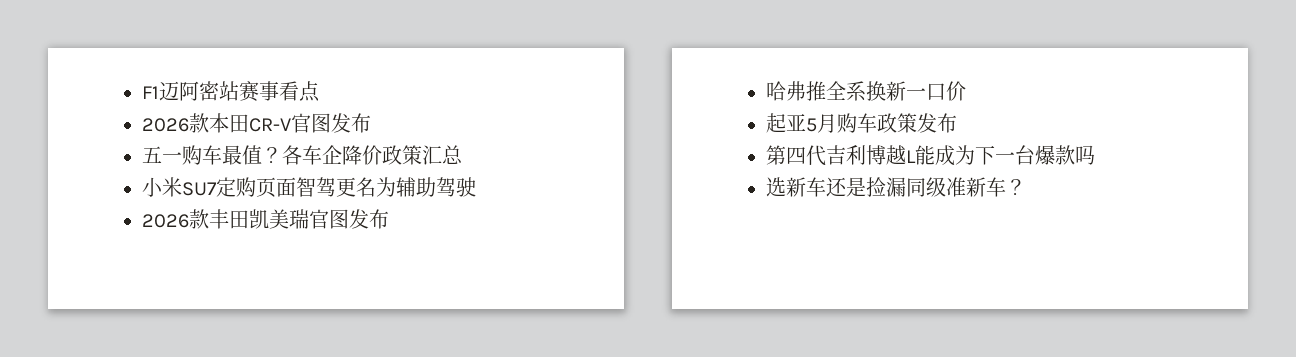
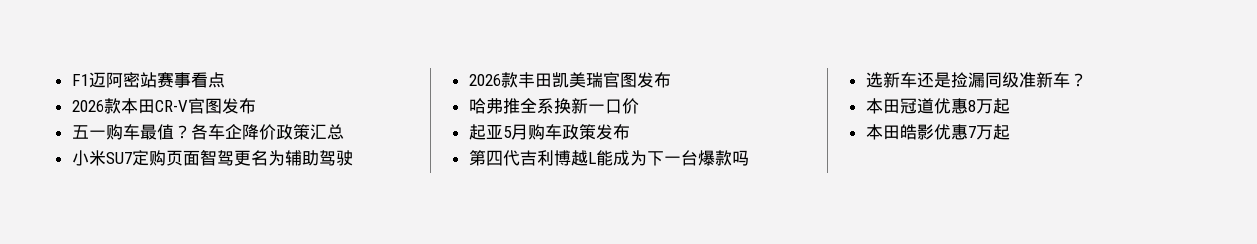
+ 本田冠道优惠8万起
+ 本田皓影优惠7万起

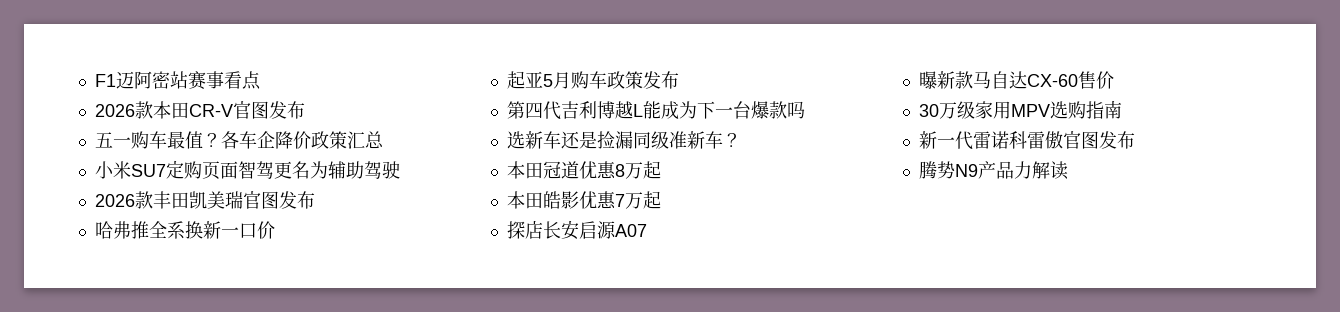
+ 探店长安启源A07
+ 曝新款马自达CX-60售价
+ 30万级家用MPV选购指南
+ 新一代雷诺科雷傲官图发布
+ 腾势N9产品力解读

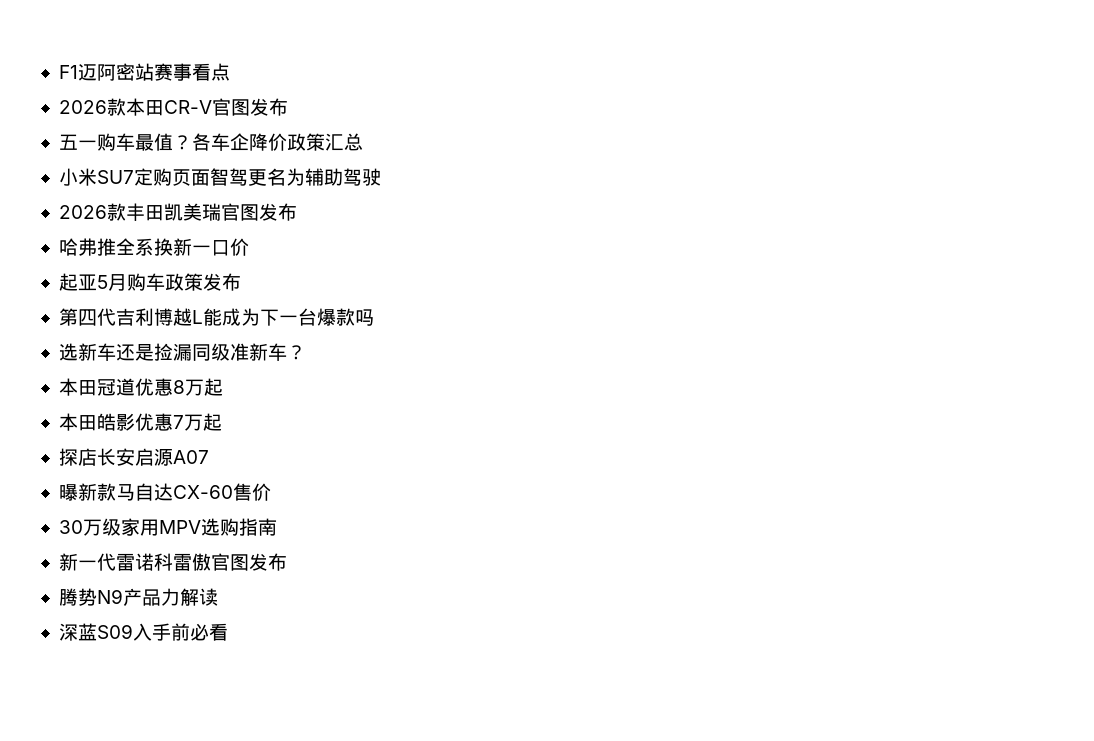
+ 深蓝S09入手前必看

